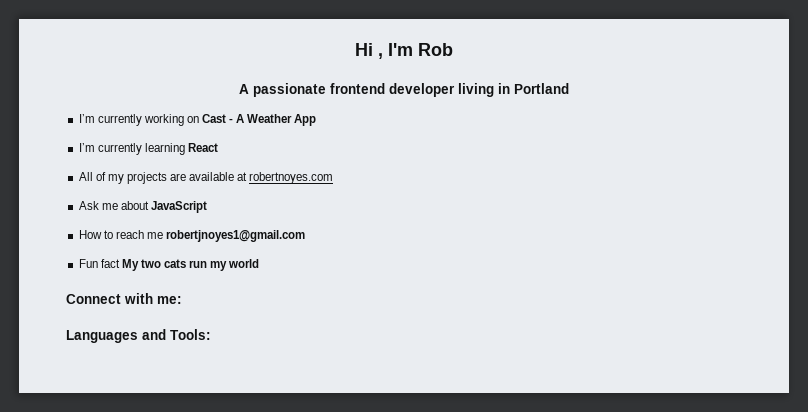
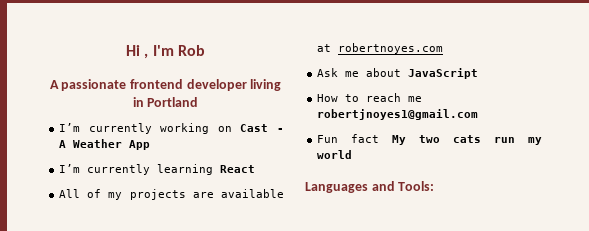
- Connect with me:

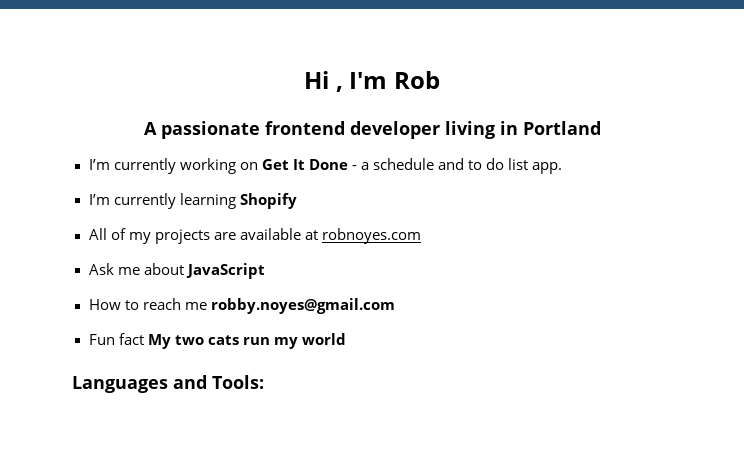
- I’m currently working on Cast - A Weather App
+ I’m currently working on Get It Done - a schedule and to do list app.
- I’m currently learning React
+ I’m currently learning Shopify
- All of my projects are available at robertnoyes.com
+ All of my projects are available at robnoyes.com
- How to reach me robertjnoyes1@gmail.com
+ How to reach me robby.noyes@gmail.com

